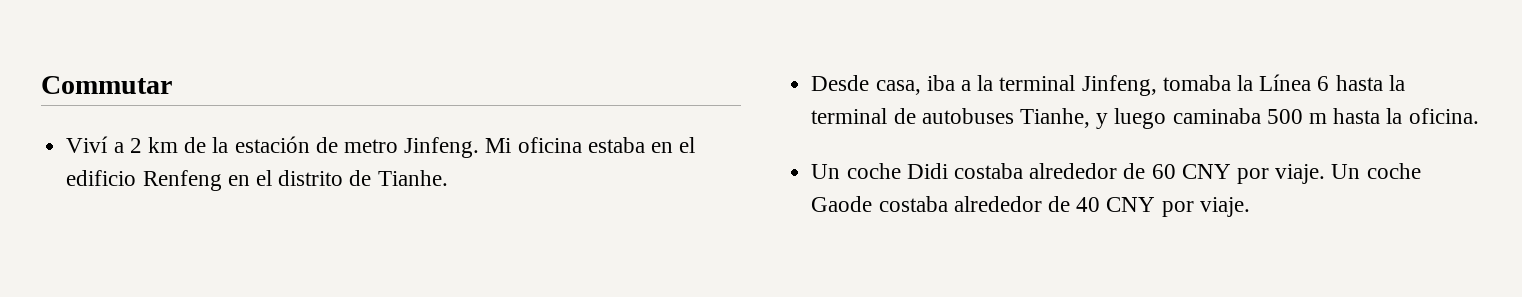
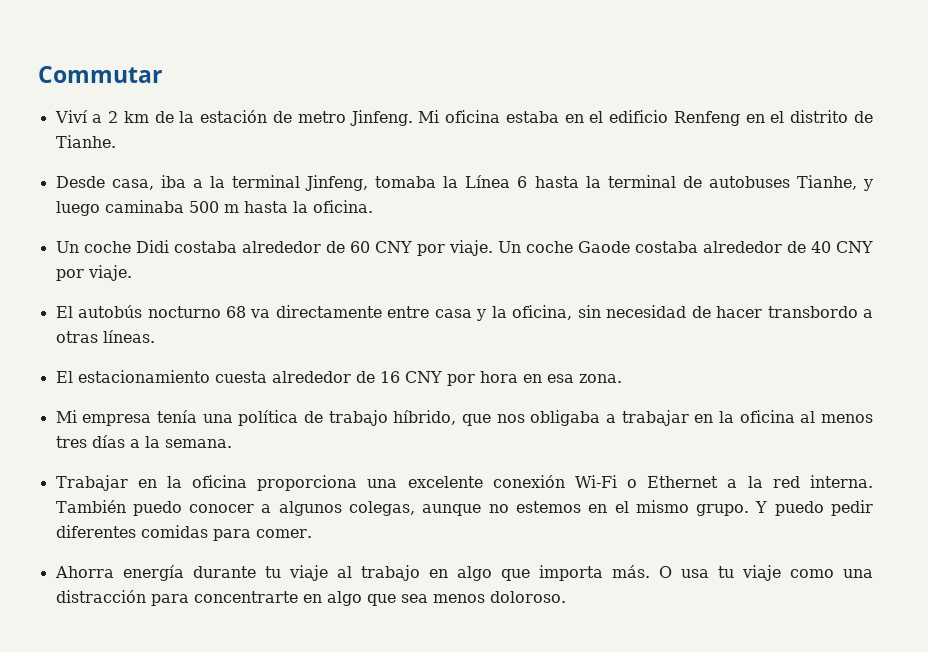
+ El autobús nocturno 68 va directamente entre casa y la oficina, sin necesidad de hacer transbordo a otras líneas.
+ El estacionamiento cuesta alrededor de 16 CNY por hora en esa zona.
+ Mi empresa tenía una política de trabajo híbrido, que nos obligaba a trabajar en la oficina al menos tres días a la semana.
+ Trabajar en la oficina proporciona una excelente conexión Wi-Fi o Ethernet a la red interna. También puedo conocer a algunos colegas, aunque no estemos en el mismo grupo. Y puedo pedir diferentes comidas para comer.
+ Ahorra energía durante tu viaje al trabajo en algo que importa más. O usa tu viaje como una distracción para concentrarte en algo que sea menos doloroso.

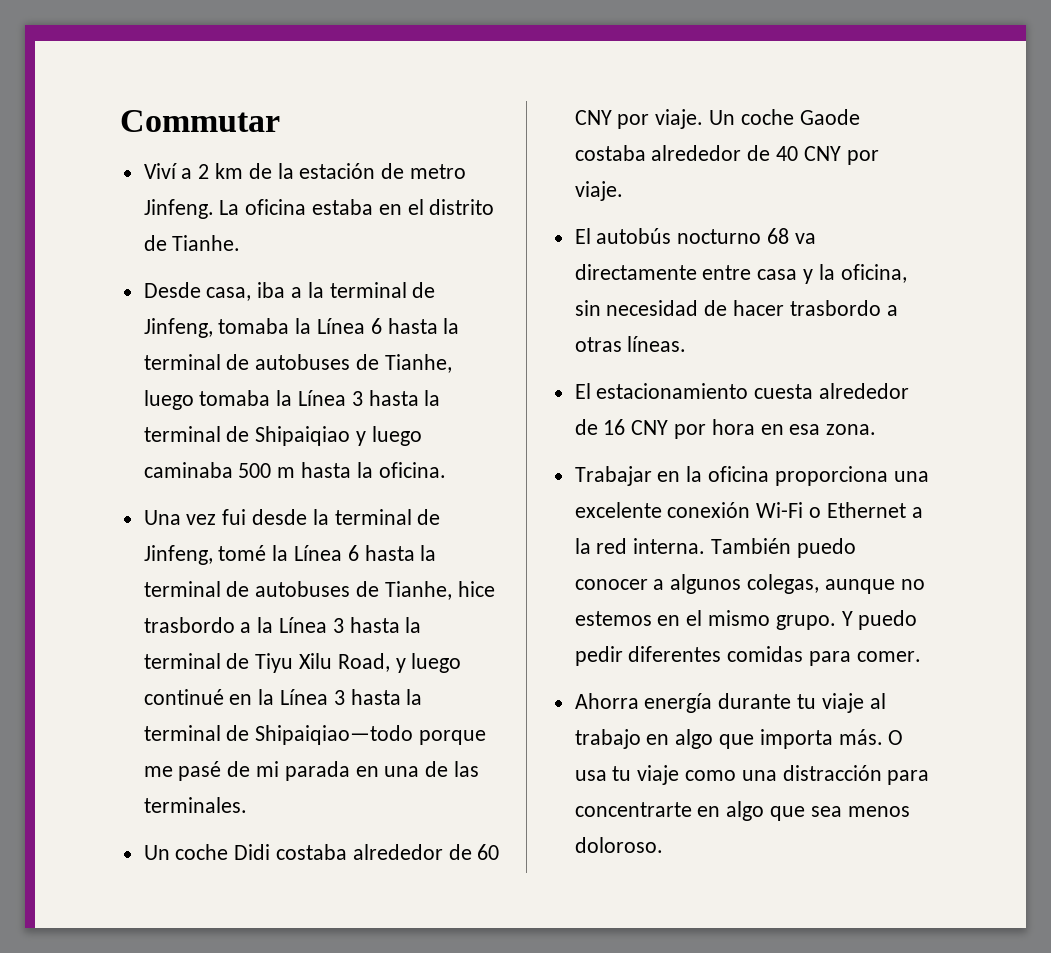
- Mi oficina estaba en el edificio Renfeng en el distrito de Tianhe.
+ La oficina estaba en el distrito de Tianhe.
- Desde casa, iba a la terminal Jinfeng, tomaba la Línea 6 hasta la terminal de autobuses Tianhe, y luego caminaba 500 m hasta la oficina.
+ Desde casa, iba a la terminal de Jinfeng, tomaba la Línea 6 hasta la terminal de autobuses de Tianhe, luego tomaba la Línea 3 hasta la terminal de Shipaiqiao y luego caminaba 500 m hasta la oficina.
+ Una vez fui desde la terminal de Jinfeng, tomé la Línea 6 hasta la terminal de autobuses de Tianhe, hice trasbordo a la Línea 3 hasta la terminal de Tiyu Xilu Road, y luego continué en la Línea 3 hasta la terminal de Shipaiqiao—todo porque me pasé de mi parada en una de las terminales.
- El autobús nocturno 68 va directamente entre casa y la oficina, sin necesidad de hacer transbordo a otras líneas.
+ El autobús nocturno 68 va directamente entre casa y la oficina, sin necesidad de hacer trasbordo a otras líneas.
- Mi empresa tenía una política de trabajo híbrido, que nos obligaba a trabajar en la oficina al menos tres días a la semana.

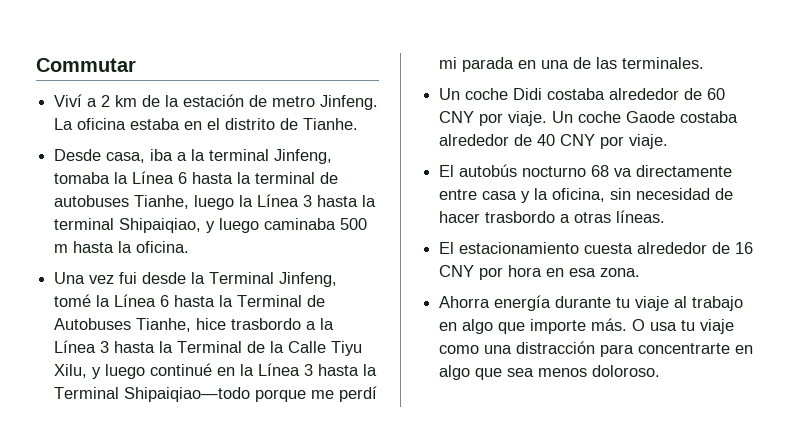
- Desde casa, iba a la terminal de Jinfeng, tomaba la Línea 6 hasta la terminal de autobuses de Tianhe, luego tomaba la Línea 3 hasta la terminal de Shipaiqiao y luego caminaba 500 m hasta la oficina.
+ Desde casa, iba a la terminal Jinfeng, tomaba la Línea 6 hasta la terminal de autobuses Tianhe, luego la Línea 3 hasta la terminal Shipaiqiao, y luego caminaba 500 m hasta la oficina.
- Una vez fui desde la terminal de Jinfeng, tomé la Línea 6 hasta la terminal de autobuses de Tianhe, hice trasbordo a la Línea 3 hasta la terminal de Tiyu Xilu Road, y luego continué en la Línea 3 hasta la terminal de Shipaiqiao—todo porque me pasé de mi parada en una de las terminales.
+ Una vez fui desde la Terminal Jinfeng, tomé la Línea 6 hasta la Terminal de Autobuses Tianhe, hice trasbordo a la Línea 3 hasta la Terminal de la Calle Tiyu Xilu, y luego continué en la Línea 3 hasta la Terminal Shipaiqiao—todo porque me perdí mi parada en una de las terminales.
- Trabajar en la oficina proporciona una excelente conexión Wi-Fi o Ethernet a la red interna. También puedo conocer a algunos colegas, aunque no estemos en el mismo grupo. Y puedo pedir diferentes comidas para comer.
- Ahorra energía durante tu viaje al trabajo en algo que importa más.
+ Ahorra energía durante tu viaje al trabajo en algo que importe más.

